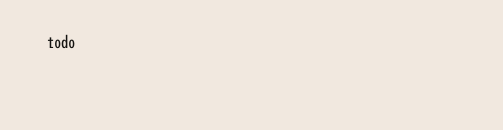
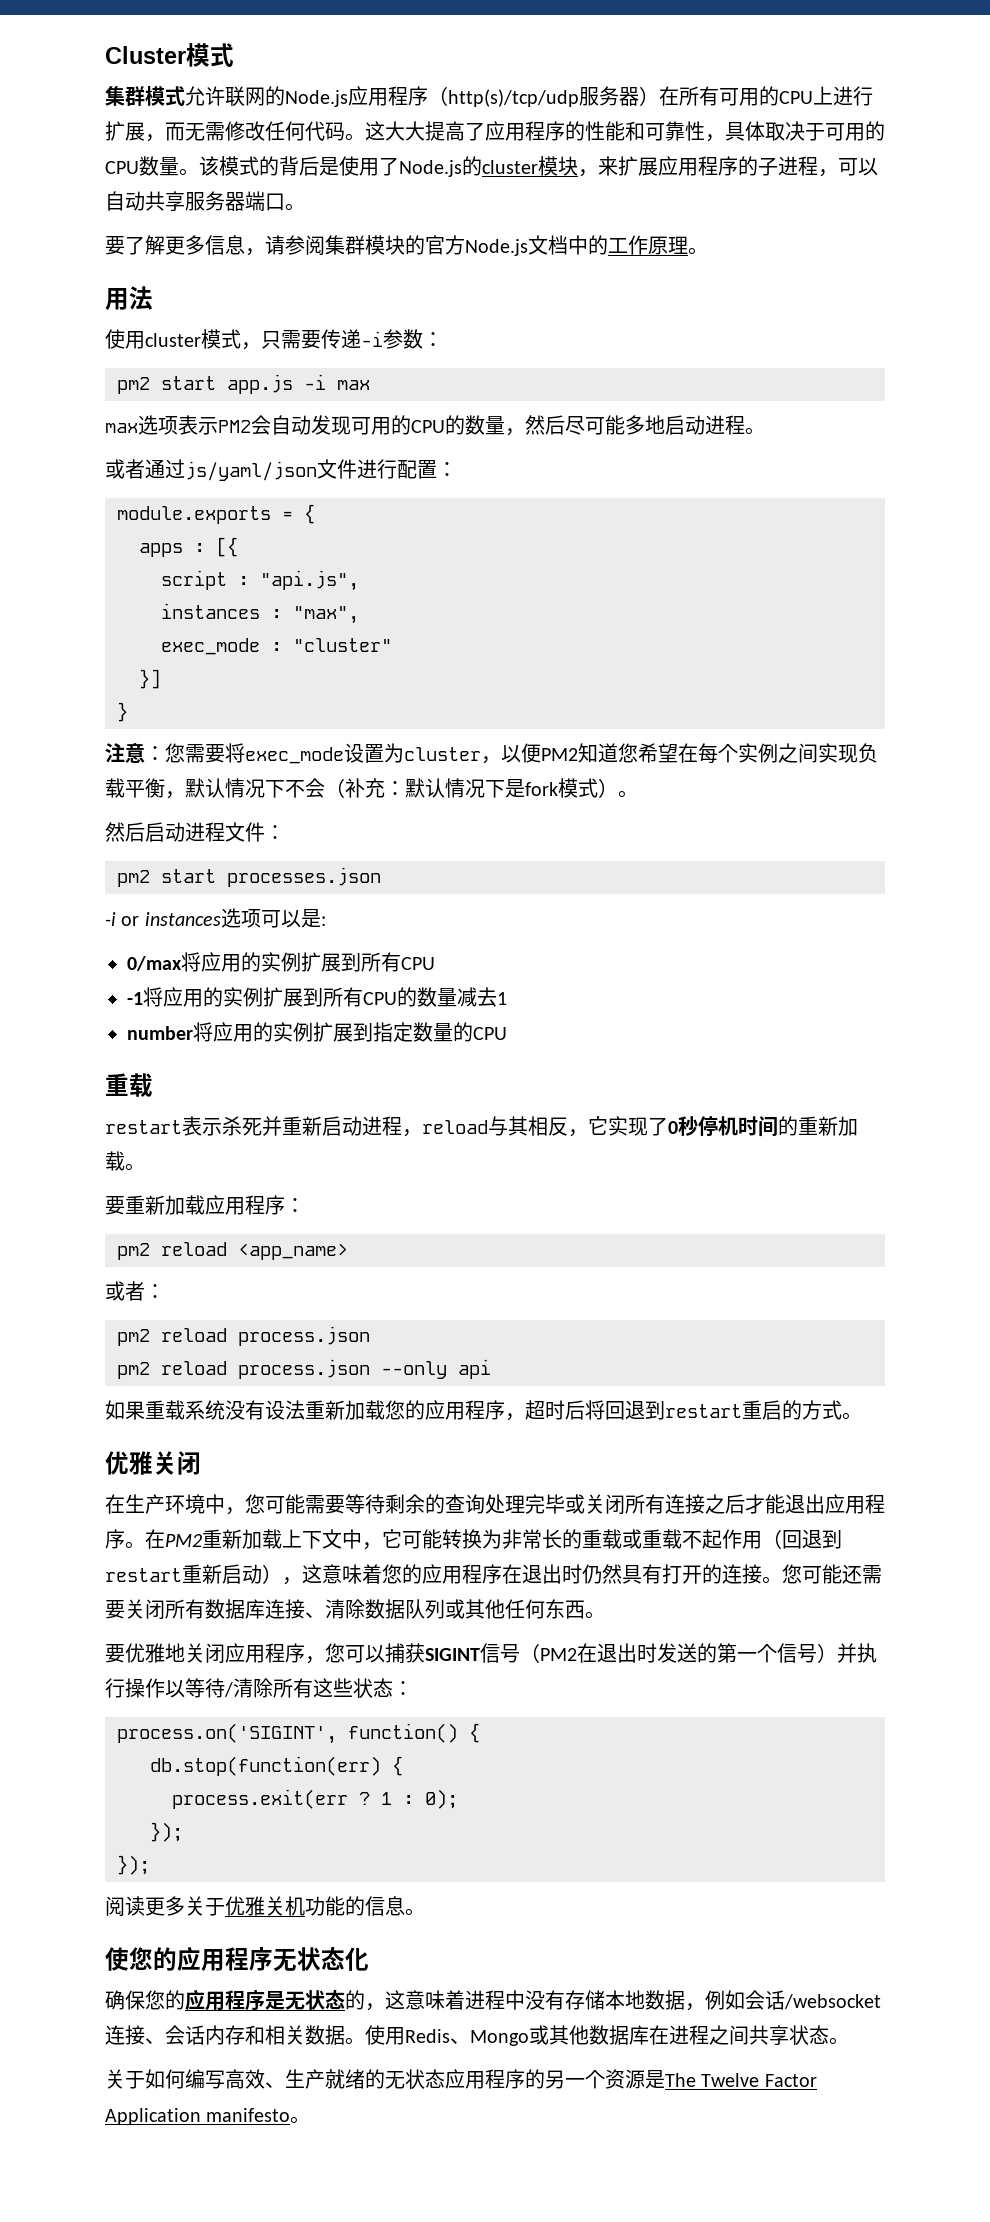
- todo
+ Cluster模式
+ 集群模式允许联网的Node.js应用程序（http(s)/tcp/udp服务器）在所有可用的CPU上进行扩展，而无需修改任何代码。这大大提高了应用程序的性能和可靠性，具体取决于可用的CPU数量。该模式的背后是使用了Node.js的cluster模块，来扩展应用程序的子进程，可以自动共享服务器端口。
+ 要了解更多信息，请参阅集群模块的官方Node.js文档中的工作原理。
+ 用法
+ 使用cluster模式，只需要传递-i参数：
+ pm2 start app.js -i max
+ max选项表示PM2会自动发现可用的CPU的数量，然后尽可能多地启动进程。
+ 或者通过js/yaml/json文件进行配置：
+ module.exports = {
+ apps : [{
+ script : "api.js",
+ instances : "max",
+ exec_mode : "cluster"
+ }]
+ }
+ 注意：您需要将exec_mode设置为cluster，以便PM2知道您希望在每个实例之间实现负载平衡，默认情况下不会（补充：默认情况下是fork模式）。
+ 然后启动进程文件：
+ pm2 start processes.json
+ -i or instances选项可以是:
+ 0/max将应用的实例扩展到所有CPU
+ -1将应用的实例扩展到所有CPU的数量减去1
+ number将应用的实例扩展到指定数量的CPU
+ 重载
+ restart表示杀死并重新启动进程，reload与其相反，它实现了0秒停机时间的重新加载。
+ 要重新加载应用程序：
+ pm2 reload <app_name>
+ 或者：
+ pm2 reload process.json
+ pm2 reload process.json --only api
+ 如果重载系统没有设法重新加载您的应用程序，超时后将回退到restart重启的方式。
+ 优雅关闭
+ 在生产环境中，您可能需要等待剩余的查询处理完毕或关闭所有连接之后才能退出应用程序。在PM2重新加载上下文中，它可能转换为非常长的重载或重载不起作用（回退到restart重新启动），这意味着您的应用程序在退出时仍然具有打开的连接。您可能还需要关闭所有数据库连接、清除数据队列或其他任何东西。
+ 要优雅地关闭应用程序，您可以捕获SIGINT信号（PM2在退出时发送的第一个信号）并执行操作以等待/清除所有这些状态：
+ process.on('SIGINT', function() {
+ db.stop(function(err) {
+ process.exit(err ? 1 : 0);
+ });
+ });
+ 阅读更多关于优雅关机功能的信息。
+ 使您的应用程序无状态化
+ 确保您的应用程序是无状态的，这意味着进程中没有存储本地数据，例如会话/websocket连接、会话内存和相关数据。使用Redis、Mongo或其他数据库在进程之间共享状态。
+ 关于如何编写高效、生产就绪的无状态应用程序的另一个资源是The Twelve Factor Application manifesto。

